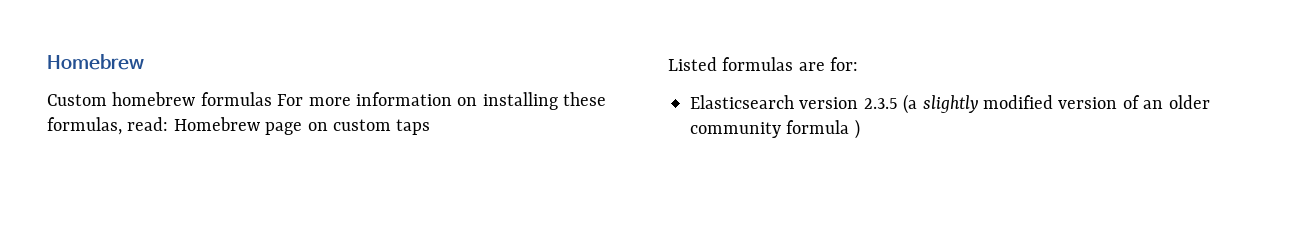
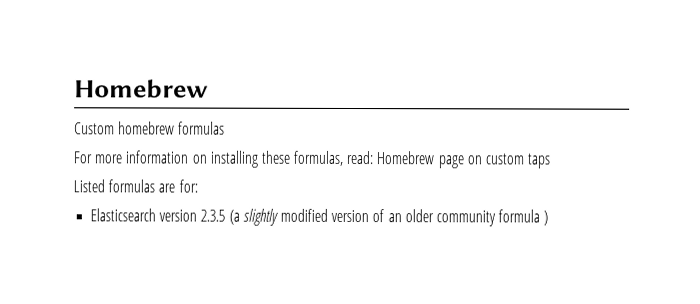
- Custom homebrew formulas For more information on installing these formulas, read: Homebrew page on custom taps
+ Custom homebrew formulas
+ For more information on installing these formulas, read: Homebrew page on custom taps

